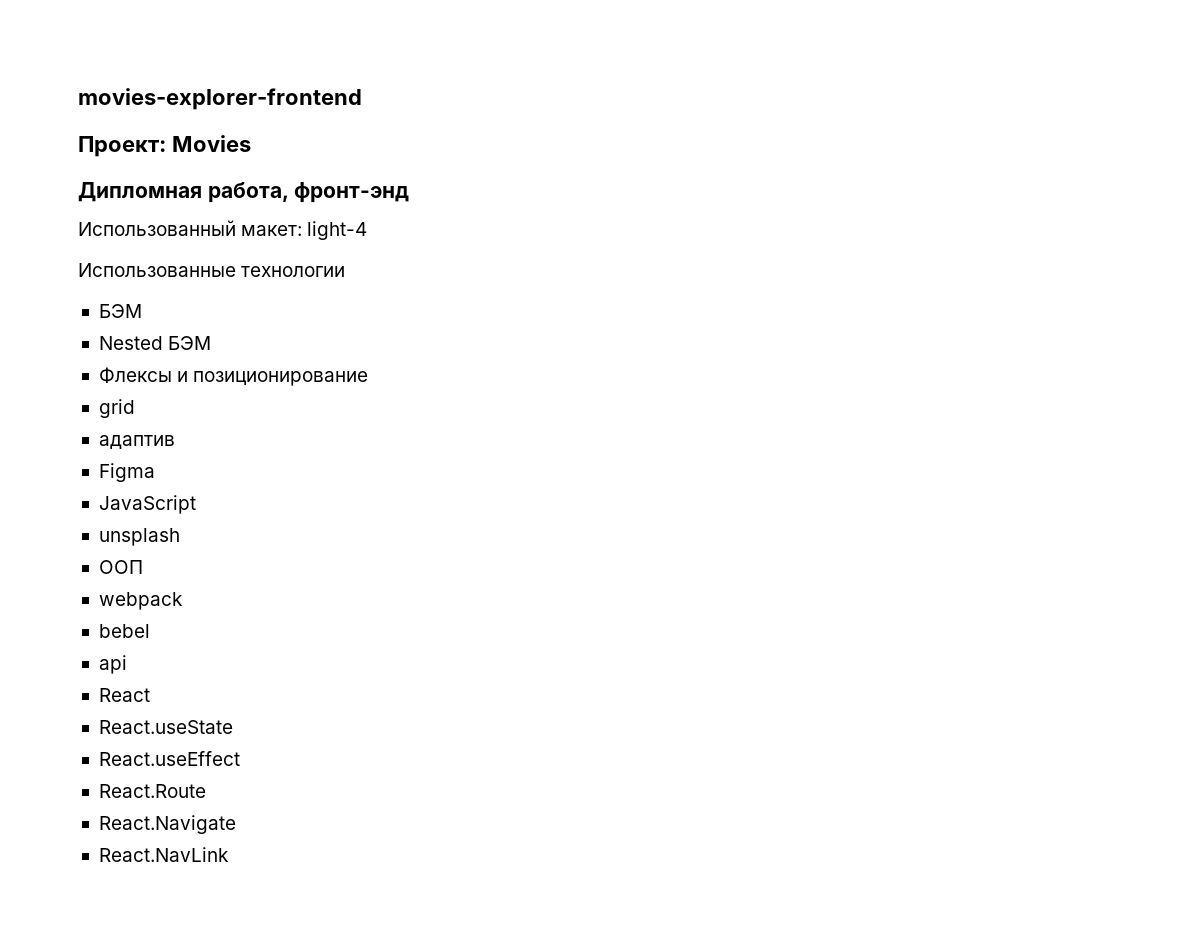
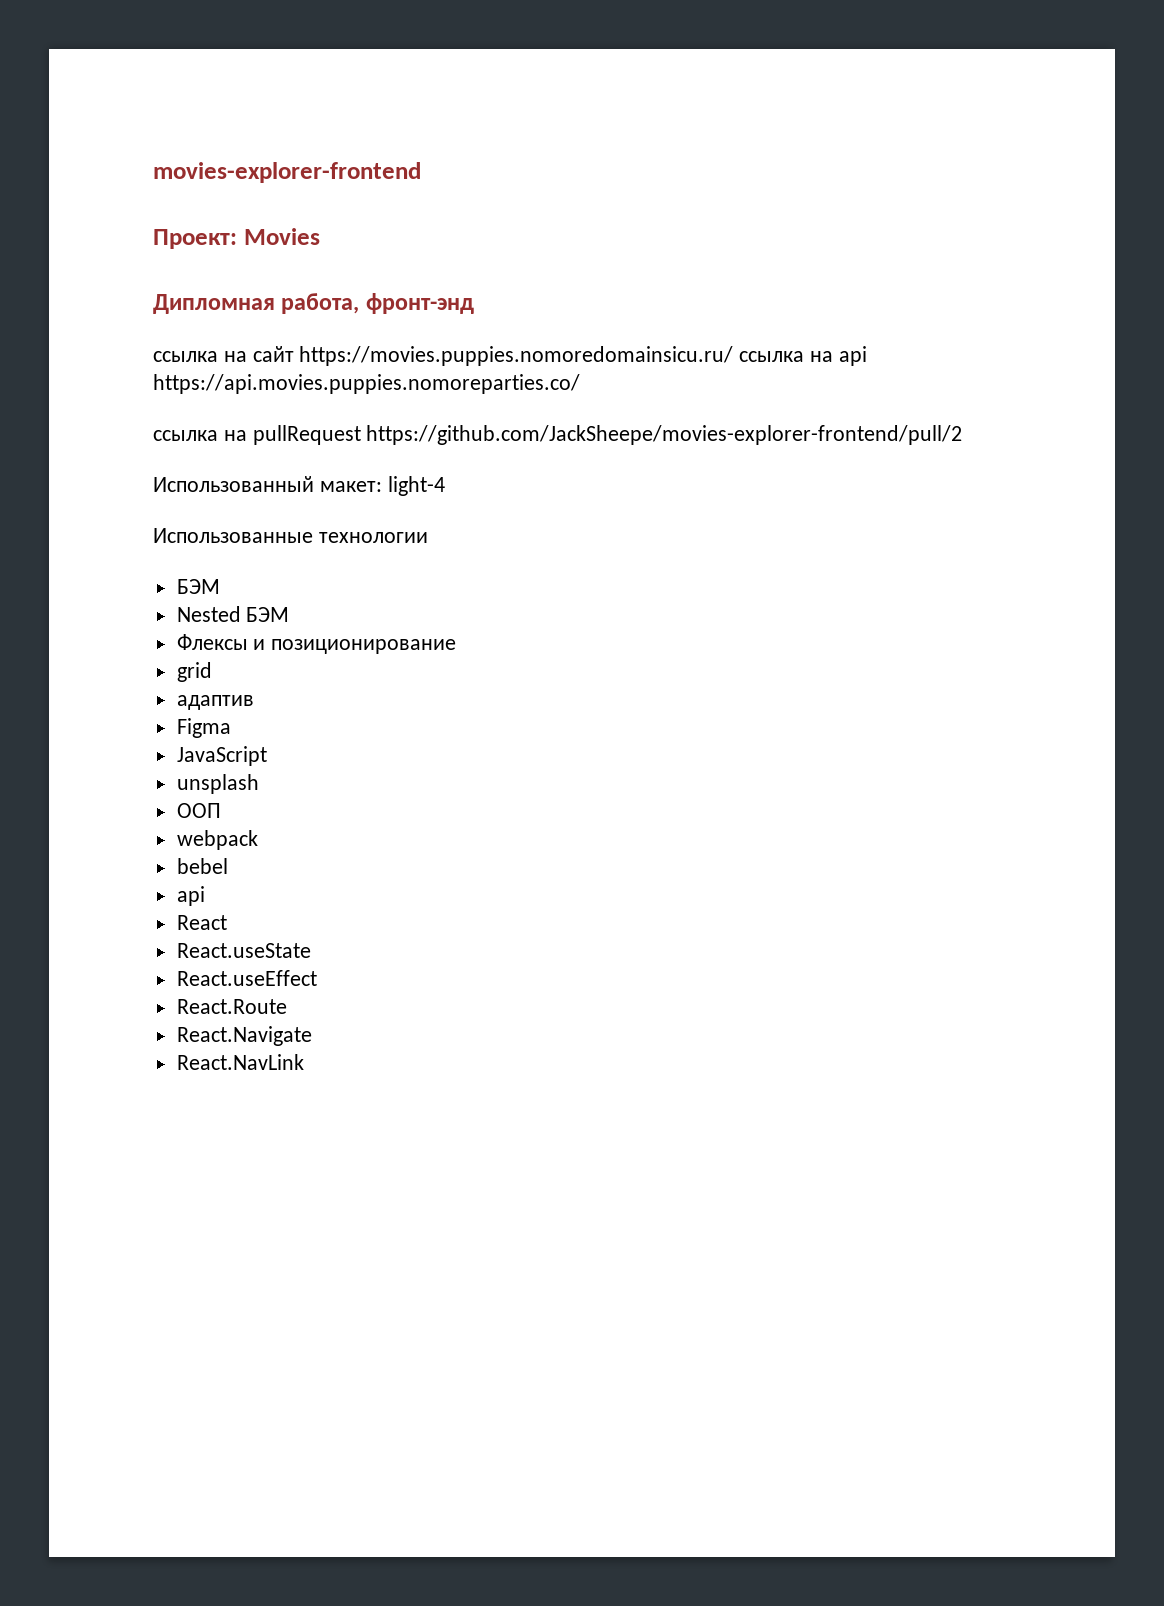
+ ссылка на сайт https://movies.puppies.nomoredomainsicu.ru/ ссылка на api https://api.movies.puppies.nomoreparties.co/
+ ссылка на pullRequest https://github.com/JackSheepe/movies-explorer-frontend/pull/2

